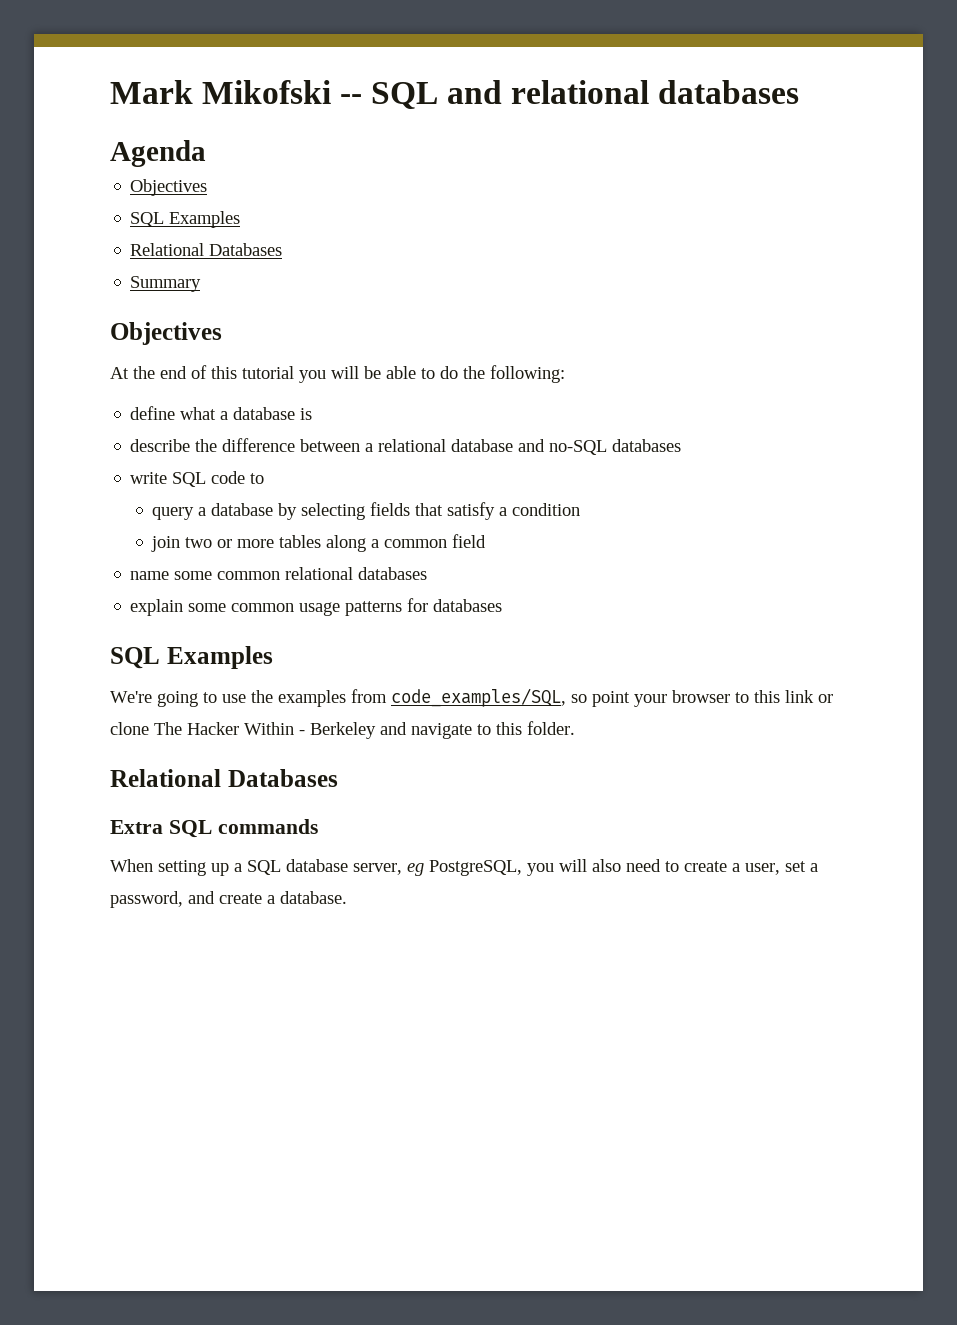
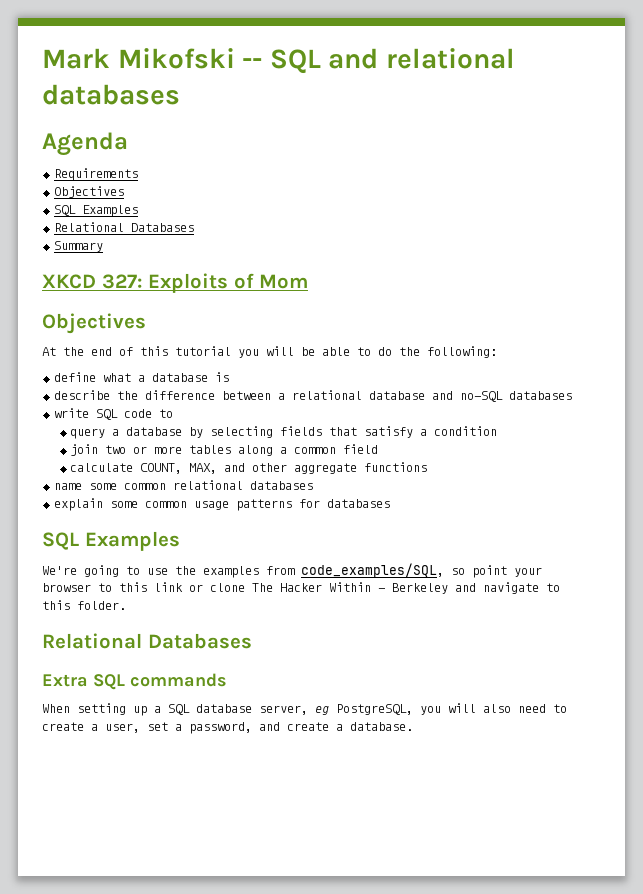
+ Requirements
+ XKCD 327: Exploits of Mom
+ calculate COUNT, MAX, and other aggregate functions

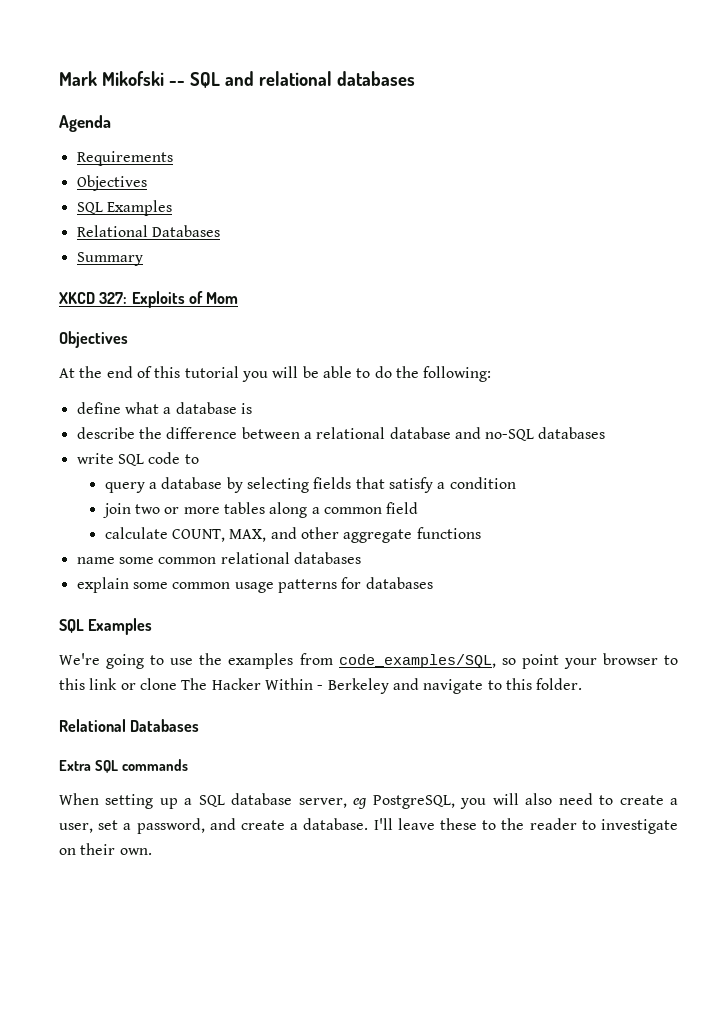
+ I'll leave these to the reader to investigate on their own.

